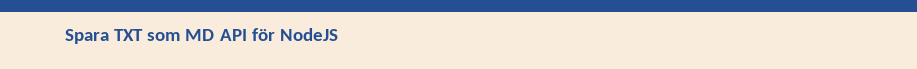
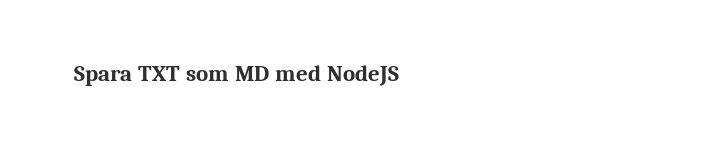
- Spara TXT som MD API för NodeJS
+ Spara TXT som MD med NodeJS

